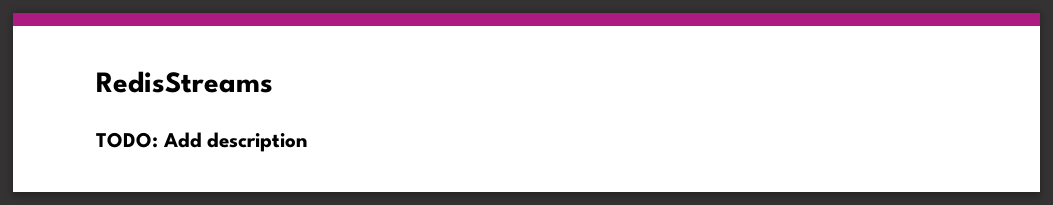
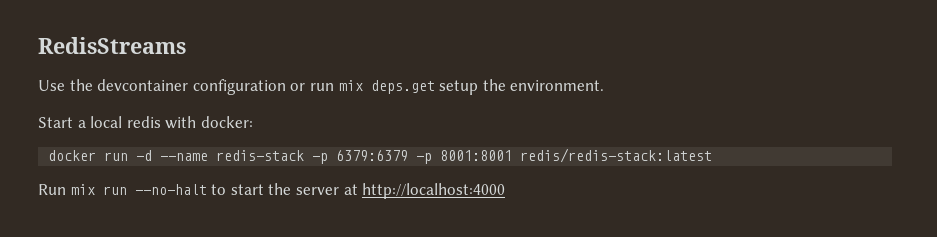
- TODO: Add description
+ Use the devcontainer configuration or run mix deps.get setup the environment.
+ Start a local redis with docker:
+ docker run -d --name redis-stack -p 6379:6379 -p 8001:8001 redis/redis-stack:latest
+ Run mix run --no-halt to start the server at http://localhost:4000

